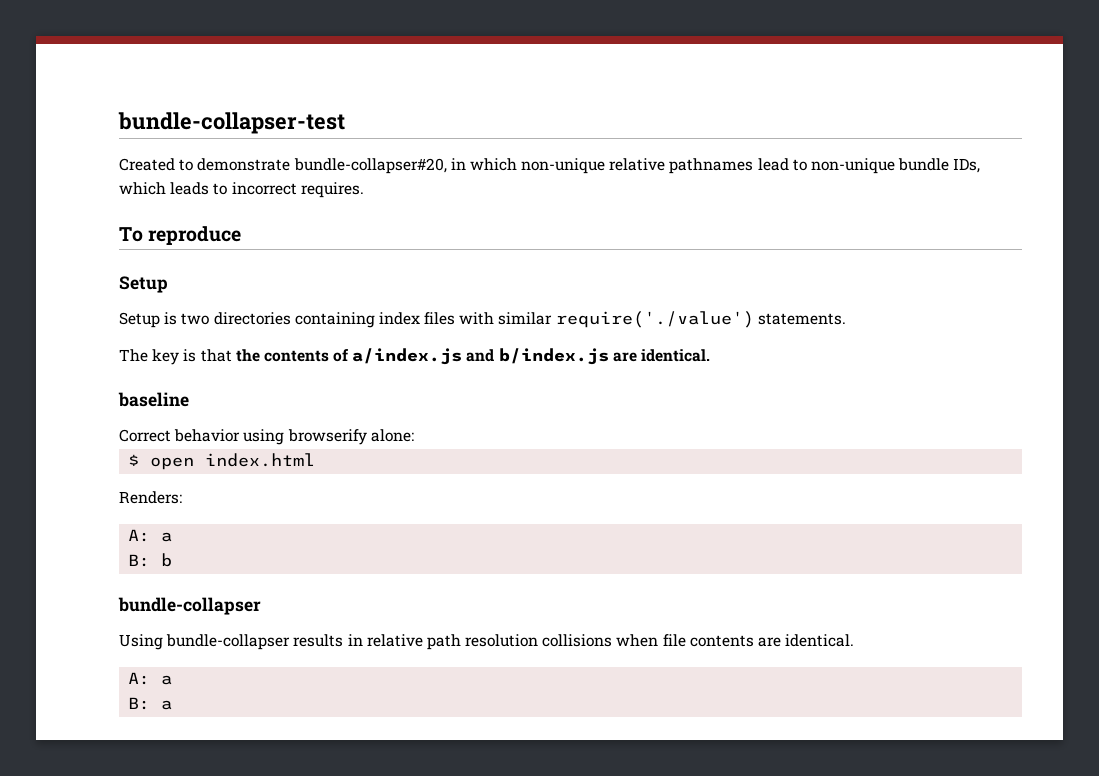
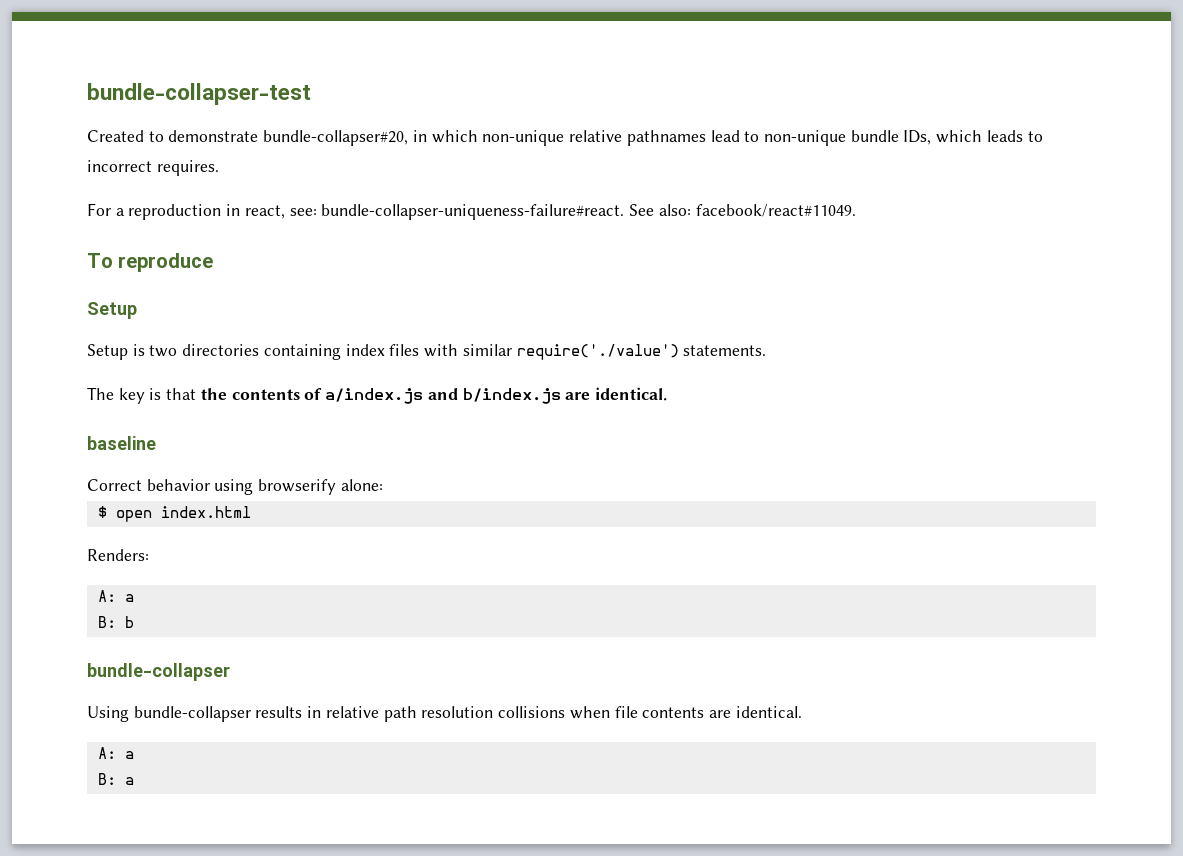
+ For a reproduction in react, see: bundle-collapser-uniqueness-failure#react. See also: facebook/react#11049.

